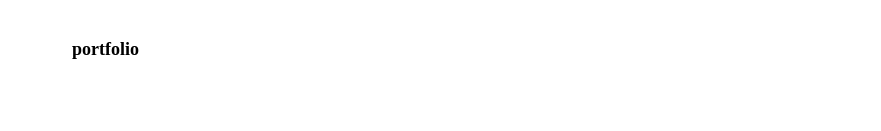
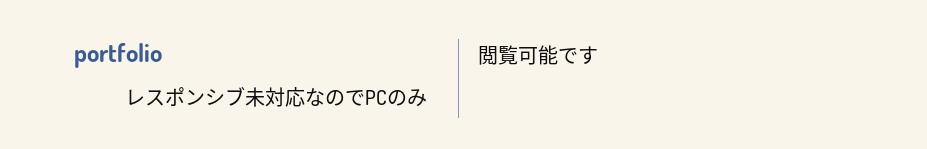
+ レスポンシブ未対応なのでPCのみ閲覧可能です

